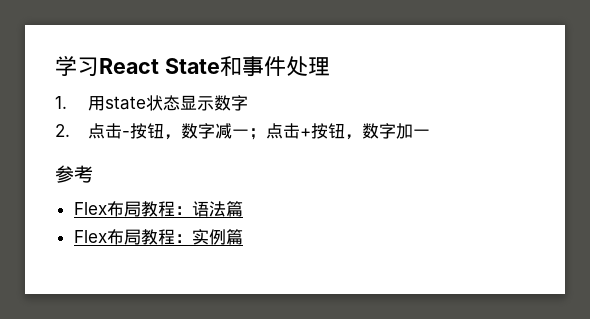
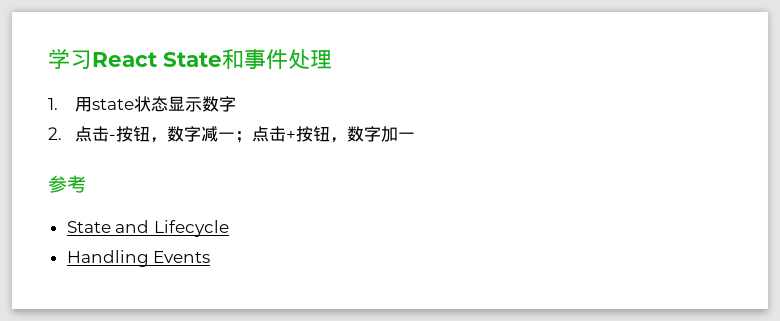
- Flex布局教程：语法篇
- Flex布局教程：实例篇
+ State and Lifecycle
+ Handling Events

